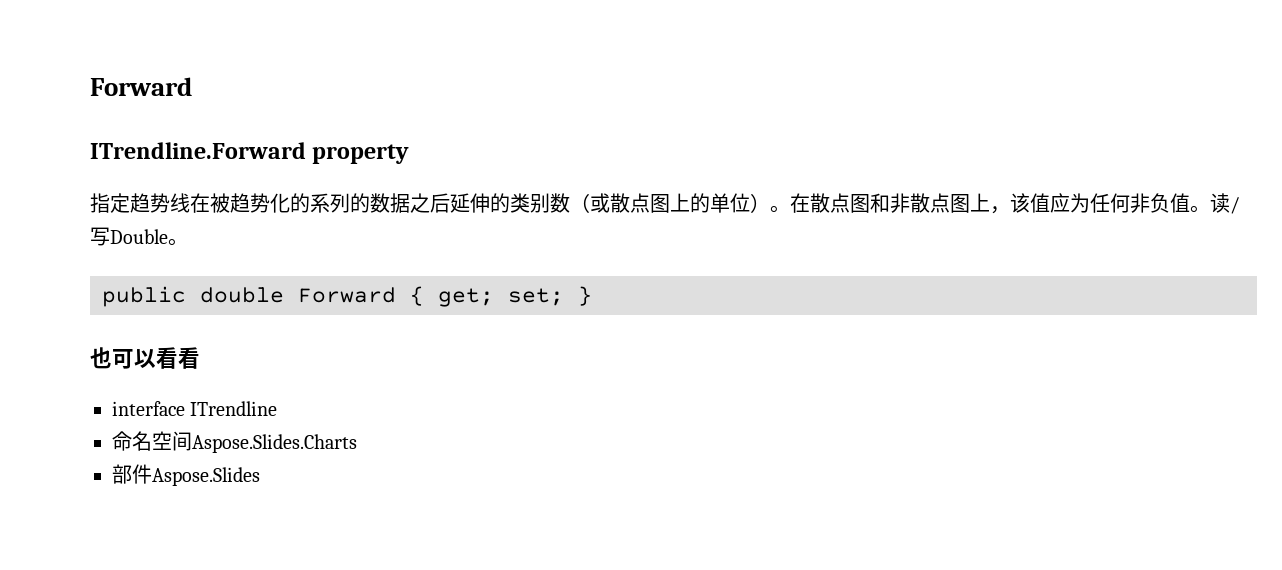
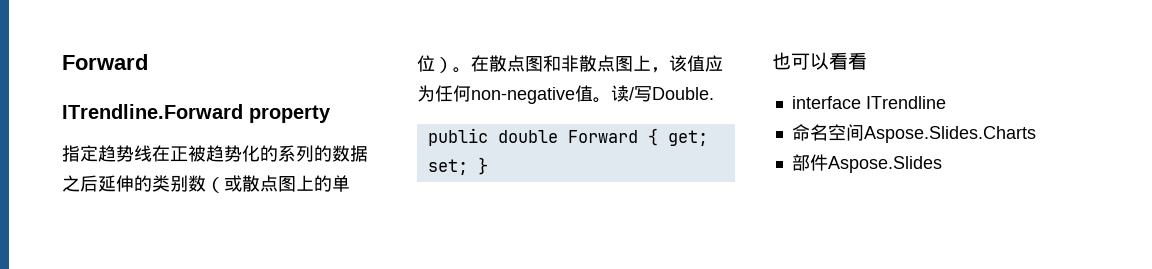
- 指定趋势线在被趋势化的系列的数据之后延伸的类别数（或散点图上的单位）。
+ 指定趋势线在正被趋势化的系列的数据之后延伸的类别数（或散点图上的单位）。
- 在散点图和非散点图上，该值应为任何非负值。
+ 在散点图和非散点图上，该值应为任何non-negative值。
- 读/写Double。
+ 读/写Double.

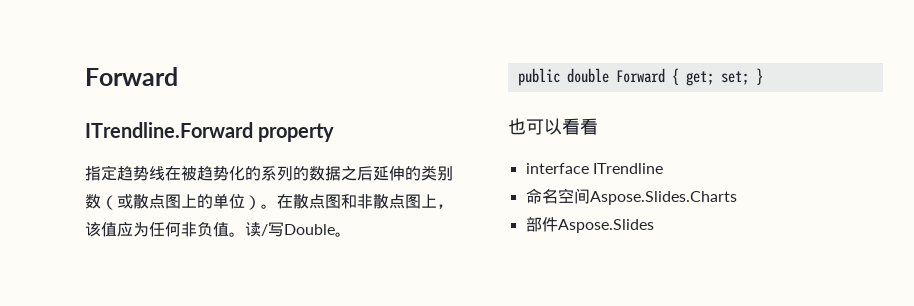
- 指定趋势线在正被趋势化的系列的数据之后延伸的类别数（或散点图上的单位）。
+ 指定趋势线在被趋势化的系列的数据之后延伸的类别数（或散点图上的单位）。
- 在散点图和非散点图上，该值应为任何non-negative值。
+ 在散点图和非散点图上，该值应为任何非负值。
- 读/写Double.
+ 读/写Double。

